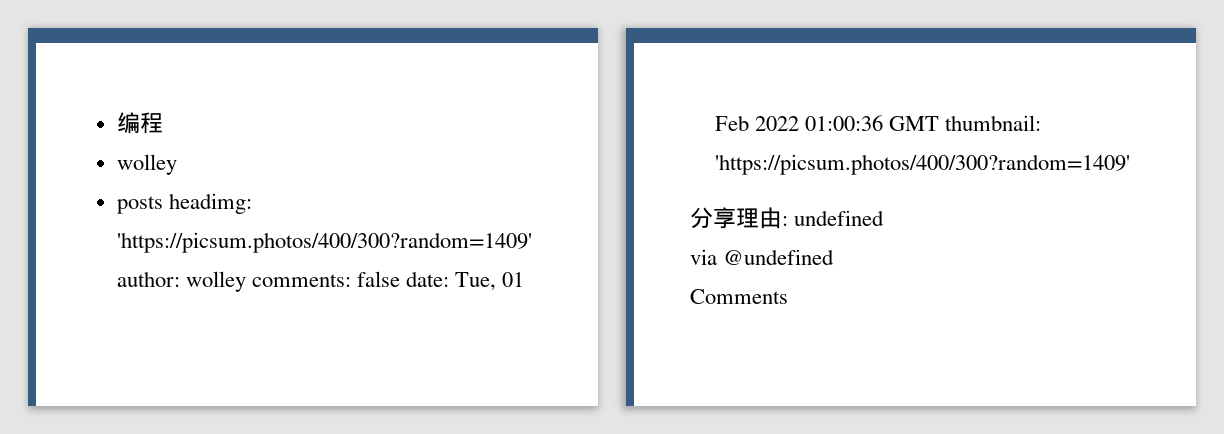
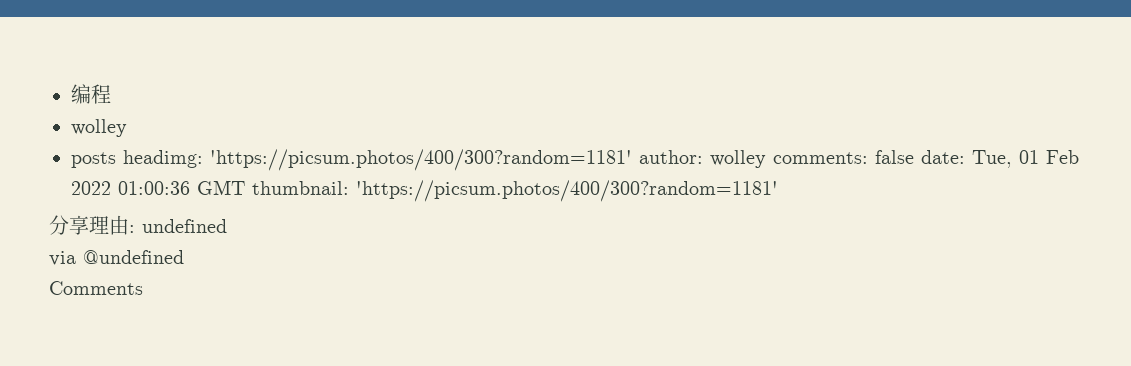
- posts headimg: 'https://picsum.photos/400/300?random=1409' author: wolley comments: false date: Tue, 01 Feb 2022 01:00:36 GMT thumbnail: 'https://picsum.photos/400/300?random=1409'
+ posts headimg: 'https://picsum.photos/400/300?random=1181' author: wolley comments: false date: Tue, 01 Feb 2022 01:00:36 GMT thumbnail: 'https://picsum.photos/400/300?random=1181'

